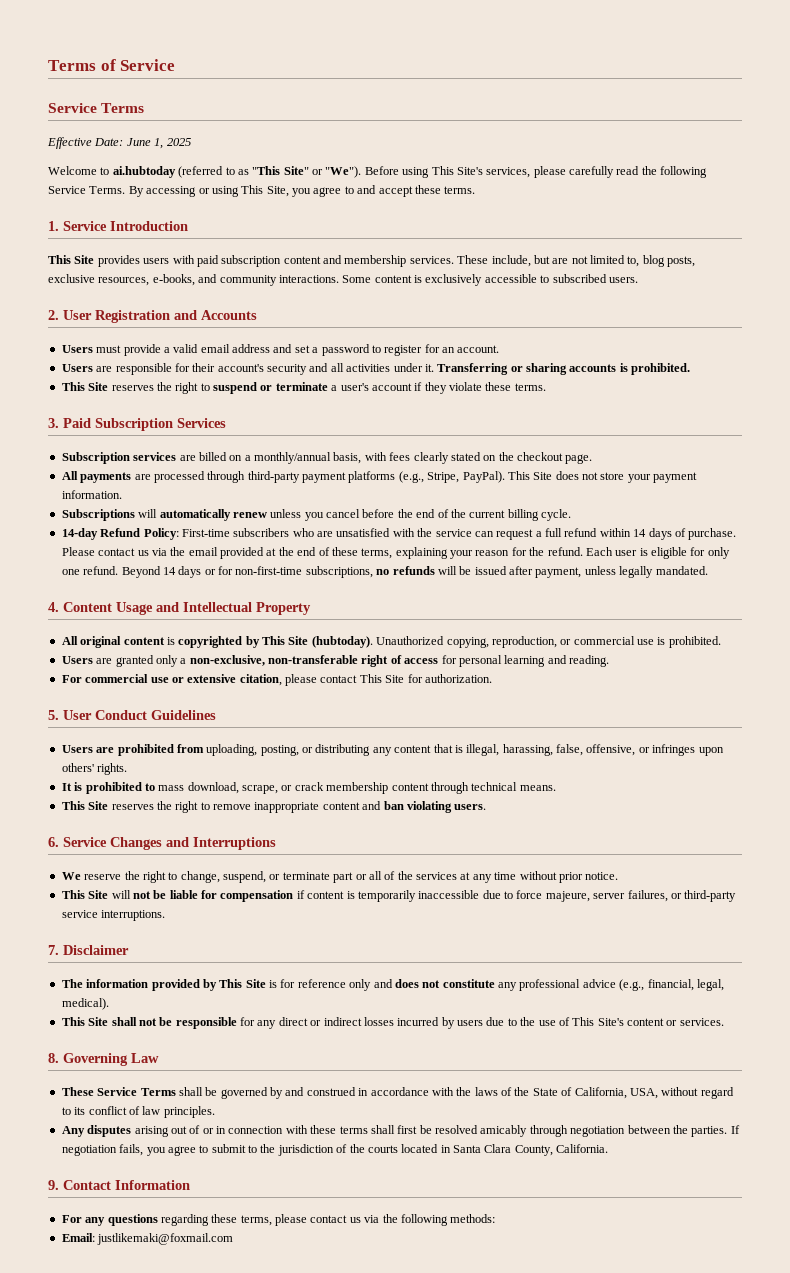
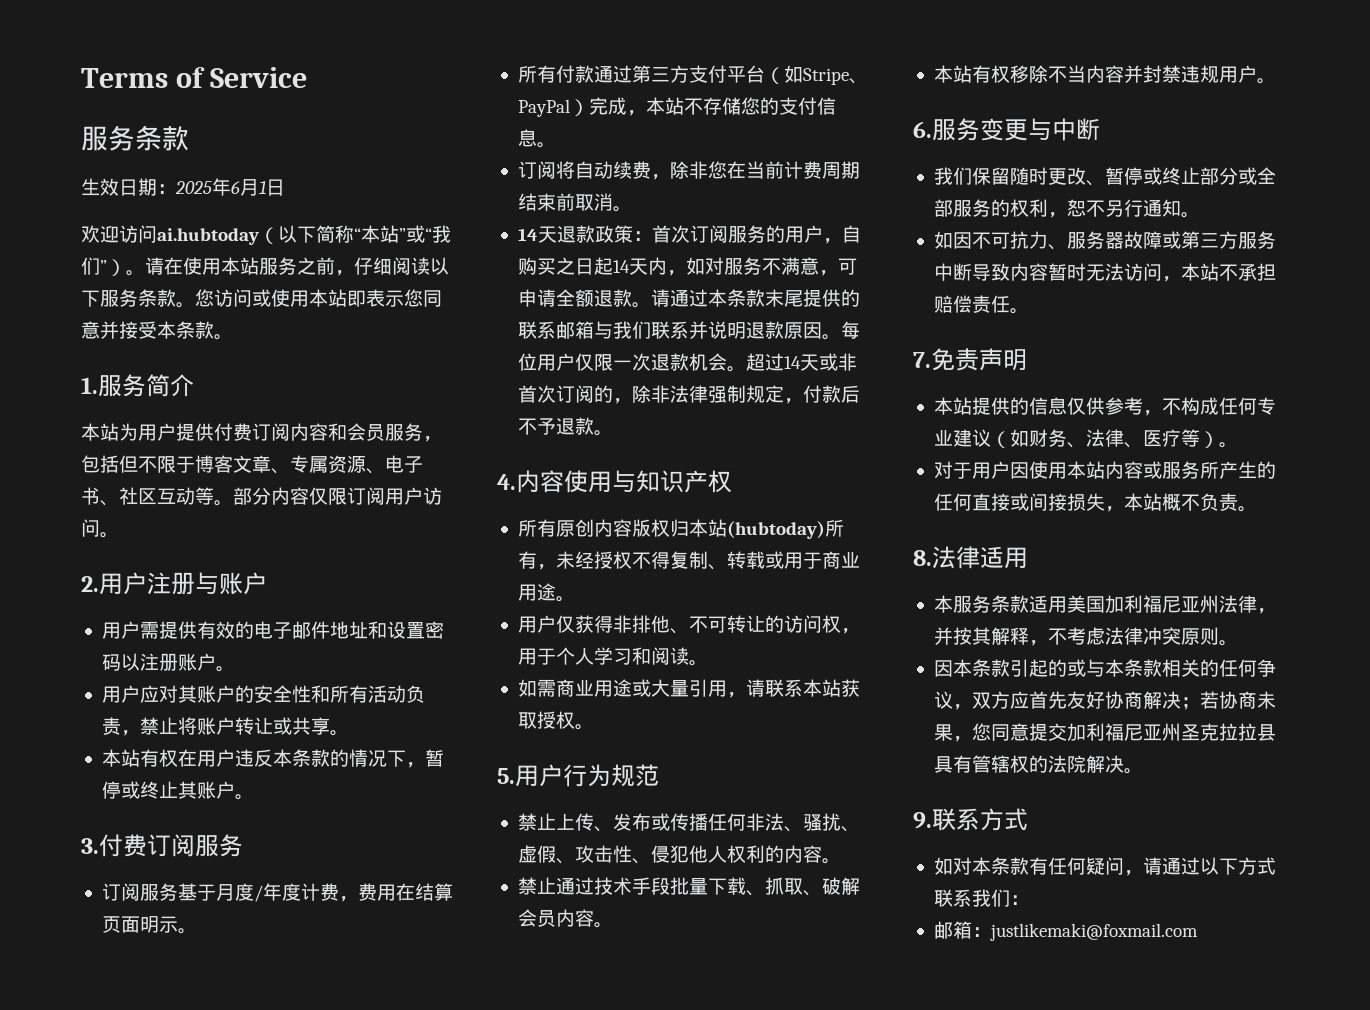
  Terms of Service
- Service Terms
- Effective Date: June 1, 2025
- Welcome to ai.hubtoday (referred to as "This Site" or "We"). Before using This Site's services, please carefully read the following Service Terms. By accessing or using This Site, you agree to and accept these terms.
- 1. Service Introduction
- This Site provides users with paid subscription content and membership services. These include, but are not limited to, blog posts, exclusive resources, e-books, and community interactions. Some content is exclusively accessible to subscribed users.
- 2. User Registration and Accounts
- Users must provide a valid email address and set a password to register for an account.
- Users are responsible for their account's security and all activities under it. Transferring or sharing accounts is prohibited.
- This Site reserves the right to suspend or terminate a user's account if they violate these terms.
- 3. Paid Subscription Services
- Subscription services are billed on a monthly/annual basis, with fees clearly stated on the checkout page.
- All payments are processed through third-party payment platforms (e.g., Stripe, PayPal). This Site does not store your payment information.
- Subscriptions will automatically renew unless you cancel before the end of the current billing cycle.
- 14-day Refund Policy: First-time subscribers who are unsatisfied with the service can request a full refund within 14 days of purchase. Please contact us via the email provided at the end of these terms, explaining your reason for the refund. Each user is eligible for only one refund. Beyond 14 days or for non-first-time subscriptions, no refunds will be issued after payment, unless legally mandated.
- 4. Content Usage and Intellectual Property
- All original content is copyrighted by This Site (hubtoday). Unauthorized copying, reproduction, or commercial use is prohibited.
- Users are granted only a non-exclusive, non-transferable right of access for personal learning and reading.
- For commercial use or extensive citation, please contact This Site for authorization.
- 5. User Conduct Guidelines
- Users are prohibited from uploading, posting, or distributing any content that is illegal, harassing, false, offensive, or infringes upon others' rights.
- It is prohibited to mass download, scrape, or crack membership content through technical means.
- This Site reserves the right to remove inappropriate content and ban violating users.
- 6. Service Changes and Interruptions
- We reserve the right to change, suspend, or terminate part or all of the services at any time without prior notice.
- This Site will not be liable for compensation if content is temporarily inaccessible due to force majeure, server failures, or third-party service interruptions.
- 7. Disclaimer
- The information provided by This Site is for reference only and does not constitute any professional advice (e.g., financial, legal, medical).
- This Site shall not be responsible for any direct or indirect losses incurred by users due to the use of This Site's content or services.
- 8. Governing Law
- These Service Terms shall be governed by and construed in accordance with the laws of the State of California, USA, without regard to its conflict of law principles.
- Any disputes arising out of or in connection with these terms shall first be resolved amicably through negotiation between the parties. If negotiation fails, you agree to submit to the jurisdiction of the courts located in Santa Clara County, California.
- 9. Contact Information
- For any questions regarding these terms, please contact us via the following methods:
- Email: justlikemaki@foxmail.com
+ 服务条款
+ 生效日期：2025年6月1日
+ 欢迎访问ai.hubtoday（以下简称“本站”或“我们”）。请在使用本站服务之前，仔细阅读以下服务条款。您访问或使用本站即表示您同意并接受本条款。
+ 1.服务简介
+ 本站为用户提供付费订阅内容和会员服务，包括但不限于博客文章、专属资源、电子书、社区互动等。部分内容仅限订阅用户访问。
+ 2.用户注册与账户
+ 用户需提供有效的电子邮件地址和设置密码以注册账户。
+ 用户应对其账户的安全性和所有活动负责，禁止将账户转让或共享。
+ 本站有权在用户违反本条款的情况下，暂停或终止其账户。
+ 3.付费订阅服务
+ 订阅服务基于月度/年度计费，费用在结算页面明示。
+ 所有付款通过第三方支付平台（如Stripe、PayPal）完成，本站不存储您的支付信息。
+ 订阅将自动续费，除非您在当前计费周期结束前取消。
+ 14天退款政策：首次订阅服务的用户，自购买之日起14天内，如对服务不满意，可申请全额退款。请通过本条款末尾提供的联系邮箱与我们联系并说明退款原因。每位用户仅限一次退款机会。超过14天或非首次订阅的，除非法律强制规定，付款后不予退款。
+ 4.内容使用与知识产权
+ 所有原创内容版权归本站(hubtoday)所有，未经授权不得复制、转载或用于商业用途。
+ 用户仅获得非排他、不可转让的访问权，用于个人学习和阅读。
+ 如需商业用途或大量引用，请联系本站获取授权。
+ 5.用户行为规范
+ 禁止上传、发布或传播任何非法、骚扰、虚假、攻击性、侵犯他人权利的内容。
+ 禁止通过技术手段批量下载、抓取、破解会员内容。
+ 本站有权移除不当内容并封禁违规用户。
+ 6.服务变更与中断
+ 我们保留随时更改、暂停或终止部分或全部服务的权利，恕不另行通知。
+ 如因不可抗力、服务器故障或第三方服务中断导致内容暂时无法访问，本站不承担赔偿责任。
+ 7.免责声明
+ 本站提供的信息仅供参考，不构成任何专业建议（如财务、法律、医疗等）。
+ 对于用户因使用本站内容或服务所产生的任何直接或间接损失，本站概不负责。
+ 8.法律适用
+ 本服务条款适用美国加利福尼亚州法律，并按其解释，不考虑法律冲突原则。
+ 因本条款引起的或与本条款相关的任何争议，双方应首先友好协商解决；若协商未果，您同意提交加利福尼亚州圣克拉拉县具有管辖权的法院解决。
+ 9.联系方式
+ 如对本条款有任何疑问，请通过以下方式联系我们：
+ 邮箱：justlikemaki@foxmail.com

